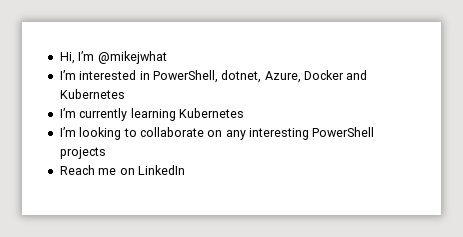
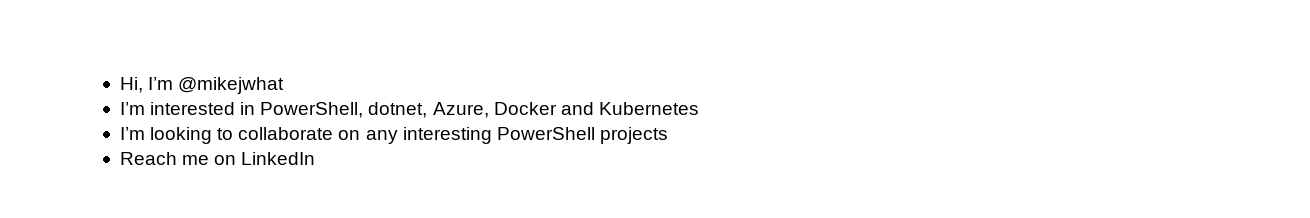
- I’m currently learning Kubernetes

